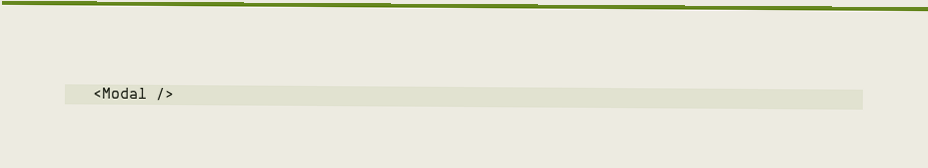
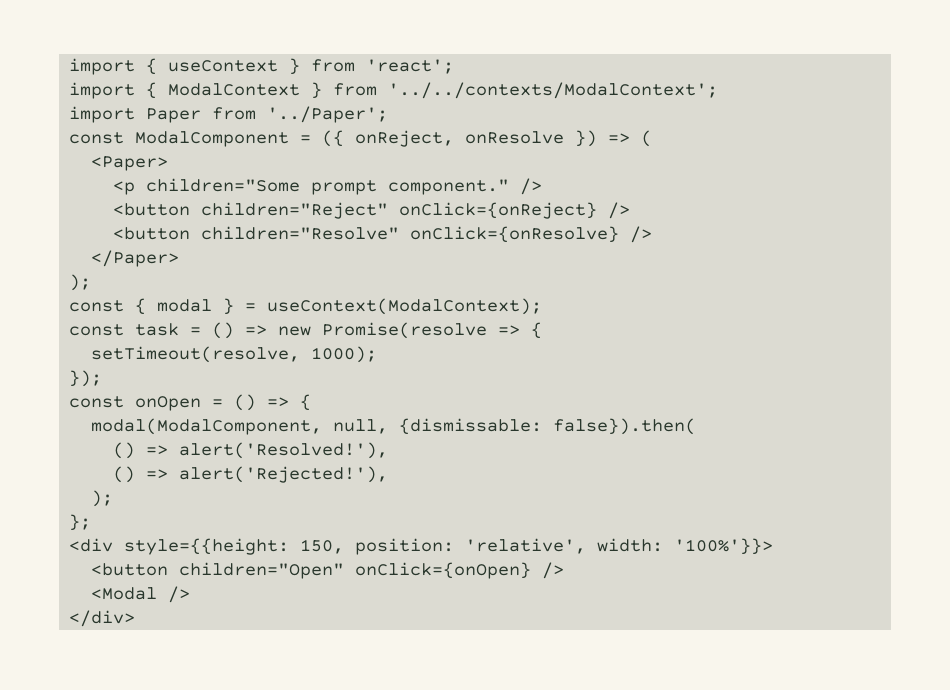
+ import { useContext } from 'react';
+ import { ModalContext } from '../../contexts/ModalContext';
+ import Paper from '../Paper';
+ const ModalComponent = ({ onReject, onResolve }) => (
+ <Paper>
+ <p children="Some prompt component." />
+ <button children="Reject" onClick={onReject} />
+ <button children="Resolve" onClick={onResolve} />
+ </Paper>
+ );
+ const { modal } = useContext(ModalContext);
+ const task = () => new Promise(resolve => {
+ setTimeout(resolve, 1000);
+ });
+ const onOpen = () => {
+ modal(ModalComponent, null, {dismissable: false}).then(
+ () => alert('Resolved!'),
+ () => alert('Rejected!'),
+ );
+ };
+ <div style={{height: 150, position: 'relative', width: '100%'}}>
+ <button children="Open" onClick={onOpen} />
+ </div>

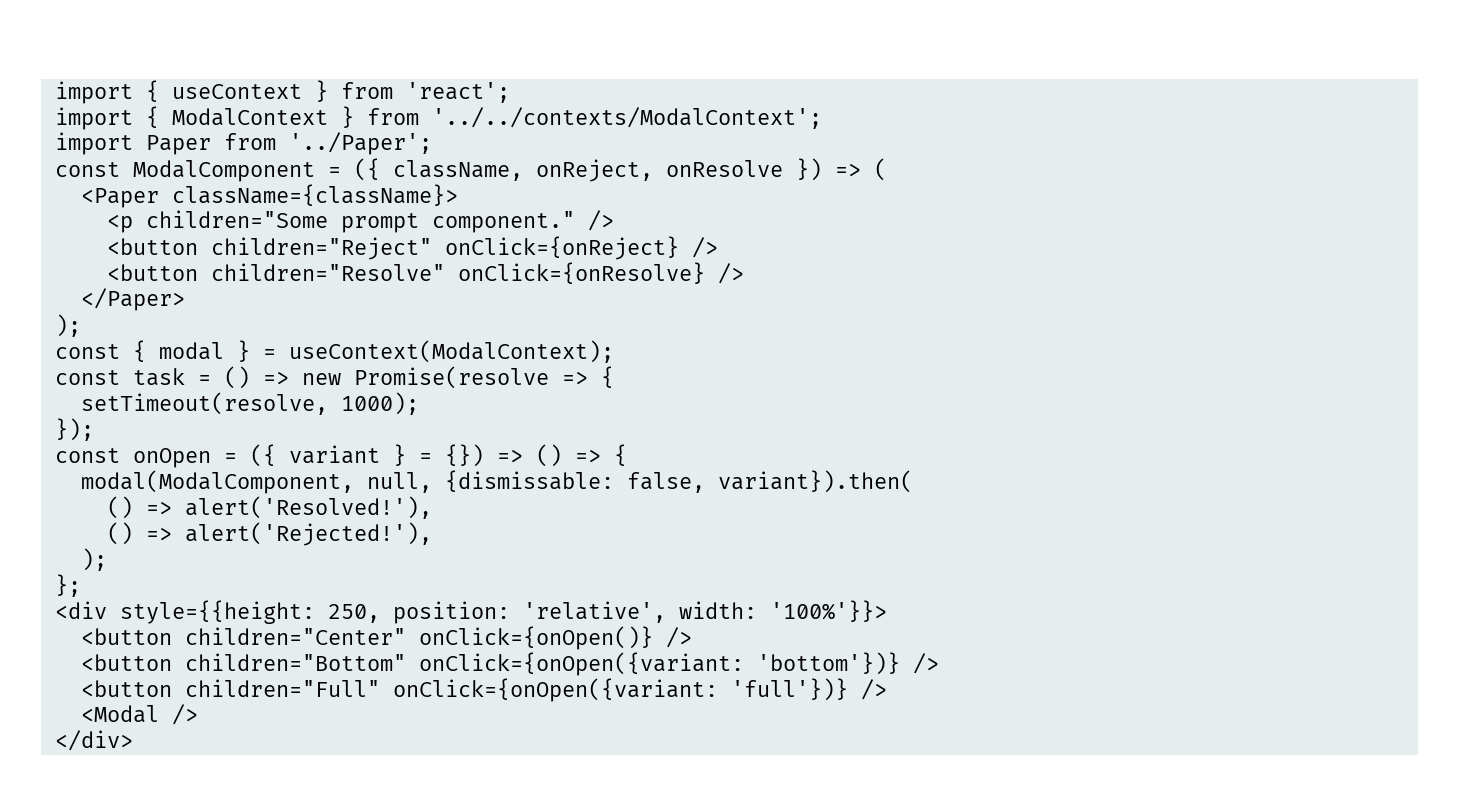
- const ModalComponent = ({ onReject, onResolve }) => (
+ const ModalComponent = ({ className, onReject, onResolve }) => (
- <Paper>
+ <Paper className={className}>
- const onOpen = () => {
+ const onOpen = ({ variant } = {}) => () => {
- modal(ModalComponent, null, {dismissable: false}).then(
+ modal(ModalComponent, null, {dismissable: false, variant}).then(
- <div style={{height: 150, position: 'relative', width: '100%'}}>
+ <div style={{height: 250, position: 'relative', width: '100%'}}>
- <button children="Open" onClick={onOpen} />
+ <button children="Center" onClick={onOpen()} />
+ <button children="Bottom" onClick={onOpen({variant: 'bottom'})} />
+ <button children="Full" onClick={onOpen({variant: 'full'})} />

